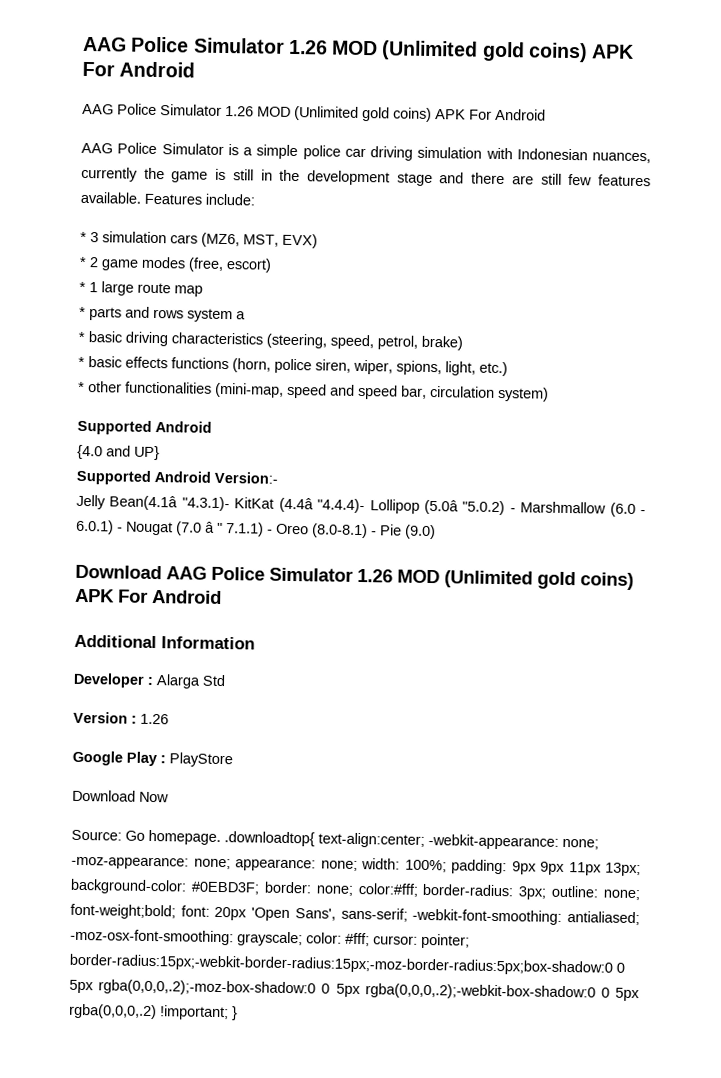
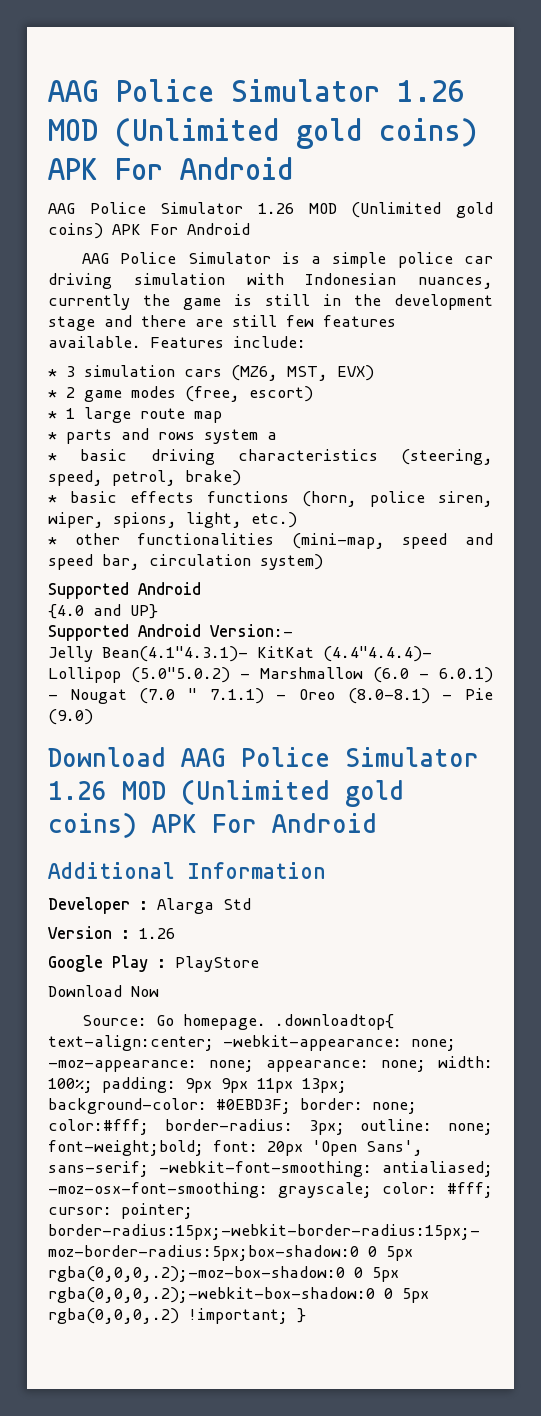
- Jelly Bean(4.1â "4.3.1)- KitKat (4.4â "4.4.4)- Lollipop (5.0â "5.0.2) - Marshmallow (6.0 - 6.0.1) - Nougat (7.0 â " 7.1.1) - Oreo (8.0-8.1) - Pie (9.0)
+ Jelly Bean(4.1"4.3.1)- KitKat (4.4"4.4.4)- Lollipop (5.0"5.0.2) - Marshmallow (6.0 - 6.0.1) - Nougat (7.0 " 7.1.1) - Oreo (8.0-8.1) - Pie (9.0)

